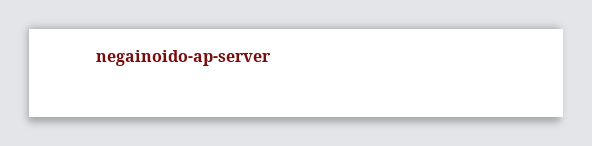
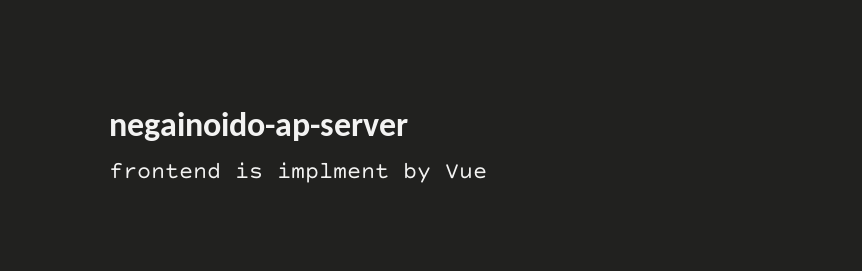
+ frontend is implment by Vue

